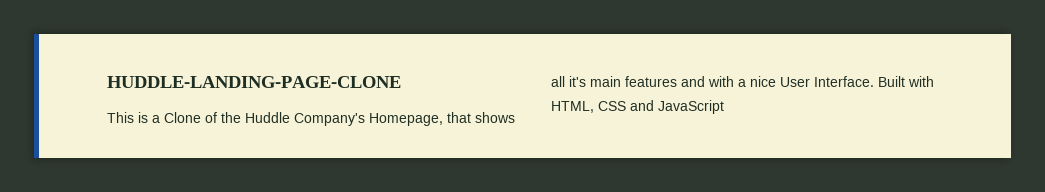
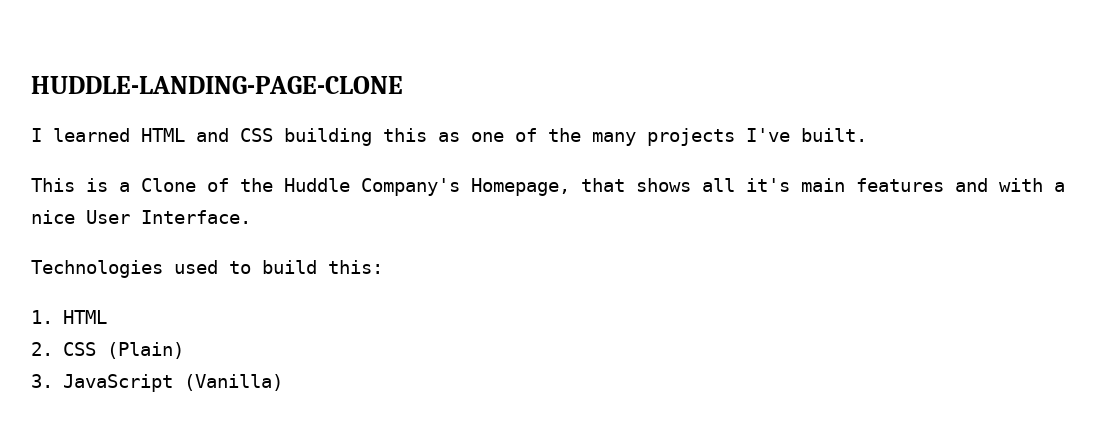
+ I learned HTML and CSS building this as one of the many projects I've built.
- This is a Clone of the Huddle Company's Homepage, that shows all it's main features and with a nice User Interface. Built with HTML, CSS and JavaScript
+ This is a Clone of the Huddle Company's Homepage, that shows all it's main features and with a nice User Interface.
+ Technologies used to build this:
+ 1. HTML
+ 2. CSS (Plain)
+ 3. JavaScript (Vanilla)

